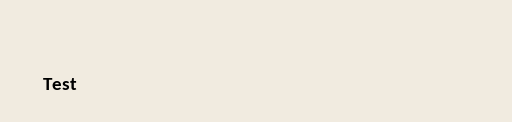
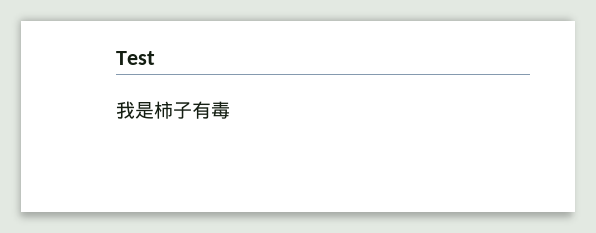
+ 我是柿子有毒

